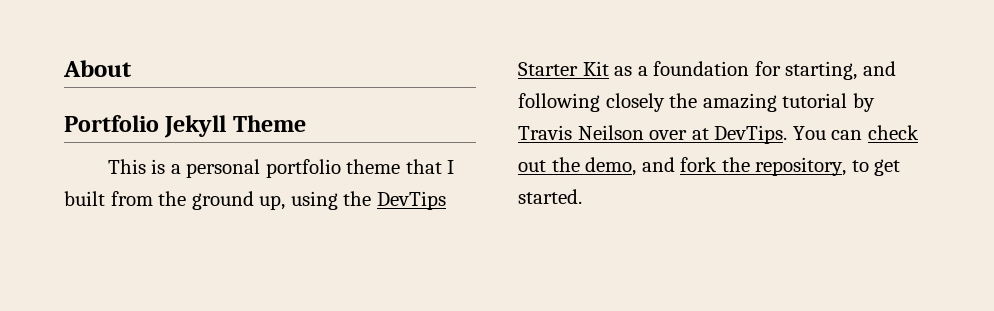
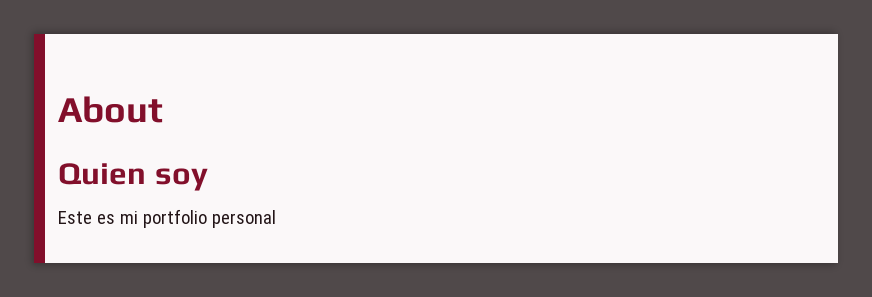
- Portfolio Jekyll Theme
- This is a personal portfolio theme that I built from the ground up, using the DevTips Starter Kit as a foundation for starting, and following closely the amazing tutorial by Travis Neilson over at DevTips. You can check out the demo, and fork the repository, to get started.
+ Quien soy
+ Este es mi portfolio personal

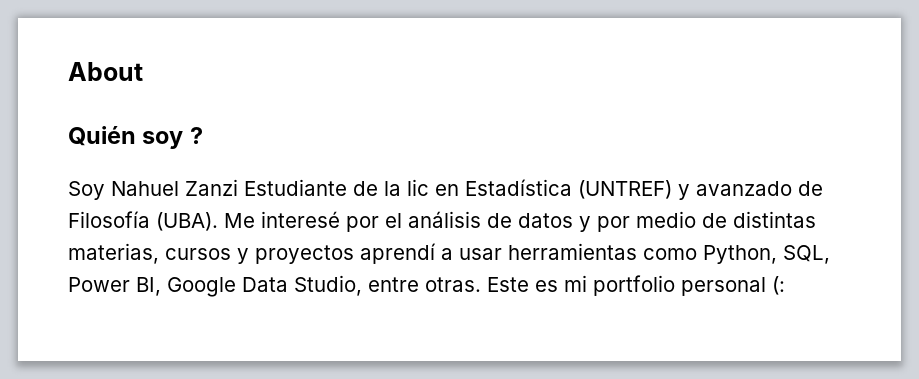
- Quien soy
- Este es mi portfolio personal
+ Quién soy ?
+ Soy Nahuel Zanzi Estudiante de la lic en Estadística (UNTREF) y avanzado de Filosofía (UBA). Me interesé por el análisis de datos y por medio de distintas materias, cursos y proyectos aprendí a usar herramientas como Python, SQL, Power BI, Google Data Studio, entre otras. Este es mi portfolio personal (:

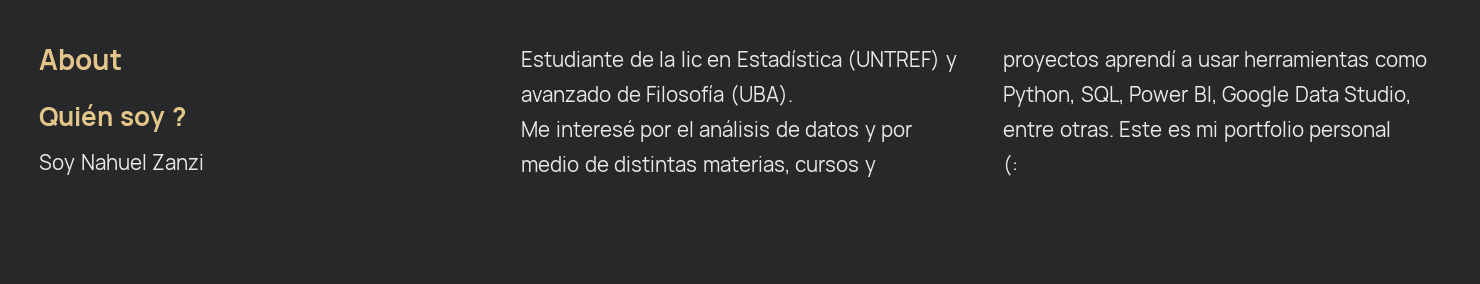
- Soy Nahuel Zanzi Estudiante de la lic en Estadística (UNTREF) y avanzado de Filosofía (UBA). Me interesé por el análisis de datos y por medio de distintas materias, cursos y proyectos aprendí a usar herramientas como Python, SQL, Power BI, Google Data Studio, entre otras.
+ Soy Nahuel Zanzi
+ Estudiante de la lic en Estadística (UNTREF) y avanzado de Filosofía (UBA).
+ Me interesé por el análisis de datos y por medio de distintas materias, cursos y proyectos aprendí a usar herramientas como Python, SQL, Power BI, Google Data Studio, entre otras.
- Este es mi portfolio personal (:
+ Este es mi portfolio personal
+ (:

